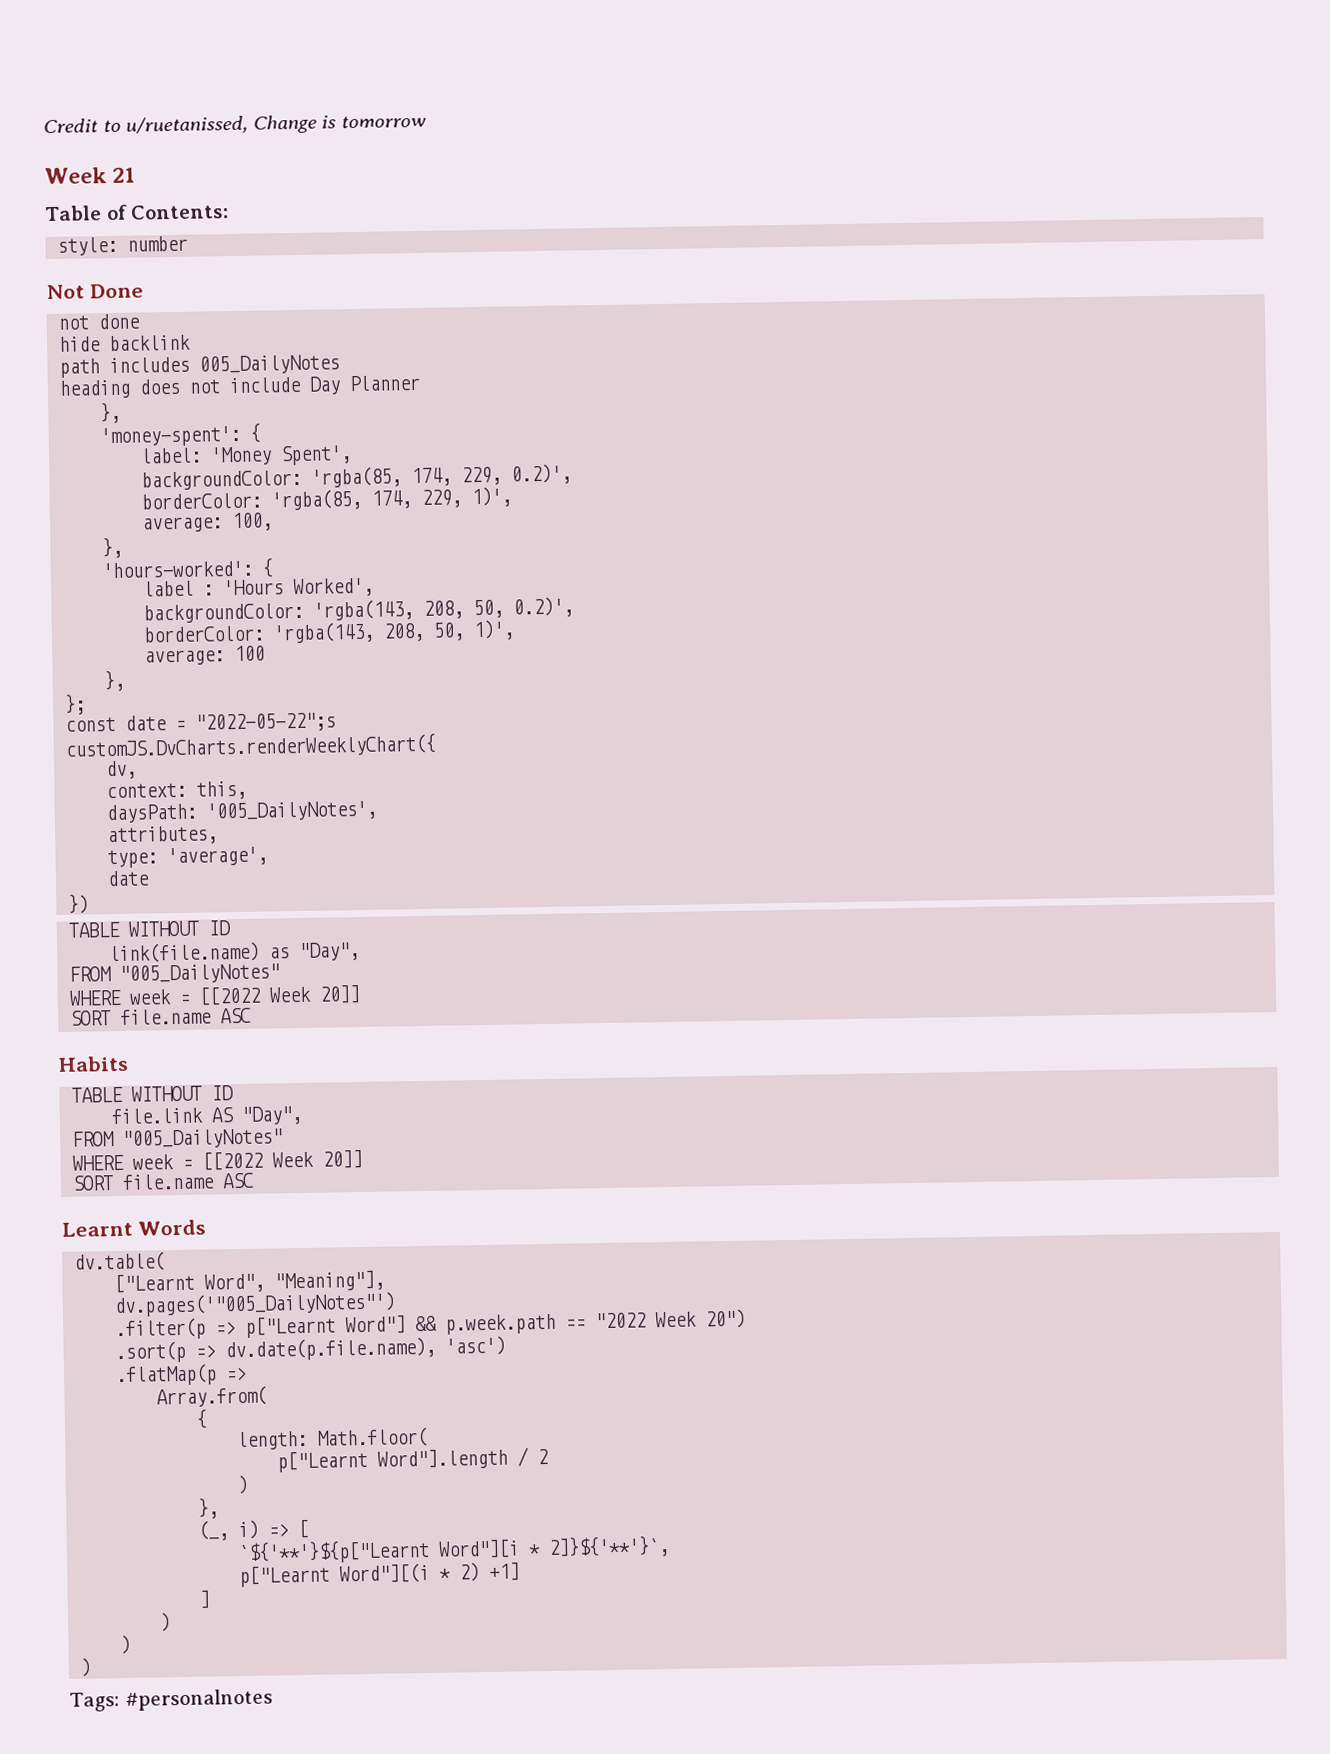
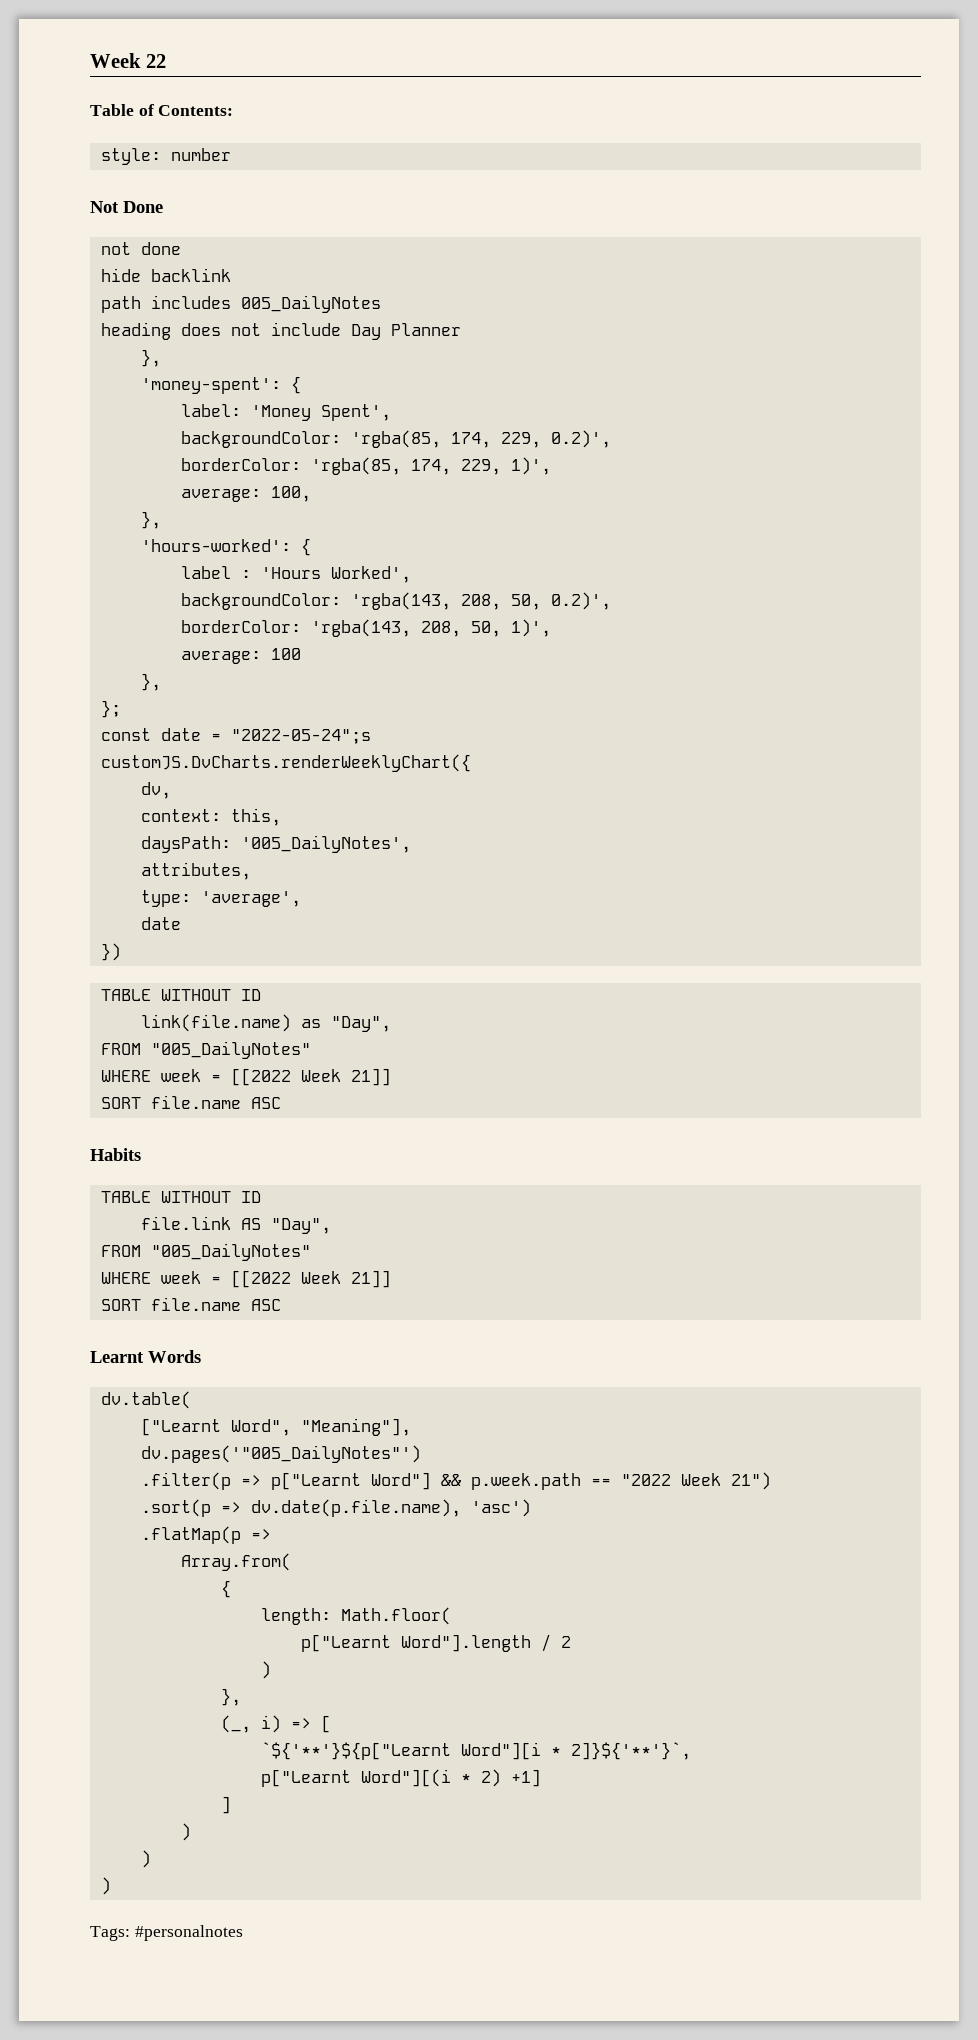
- Credit to u/ruetanissed, Change is tomorrow
- Week 21
+ Week 22
- const date = "2022-05-22";s
+ const date = "2022-05-24";s
  link(file.name) as "Day",
  FROM "005_DailyNotes"
- WHERE week = [[2022 Week 20]]
+ WHERE week = [[2022 Week 21]]
  file.link AS "Day",
  FROM "005_DailyNotes"
- WHERE week = [[2022 Week 20]]
+ WHERE week = [[2022 Week 21]]
- .filter(p => p["Learnt Word"] && p.week.path == "2022 Week 20")
+ .filter(p => p["Learnt Word"] && p.week.path == "2022 Week 21")

